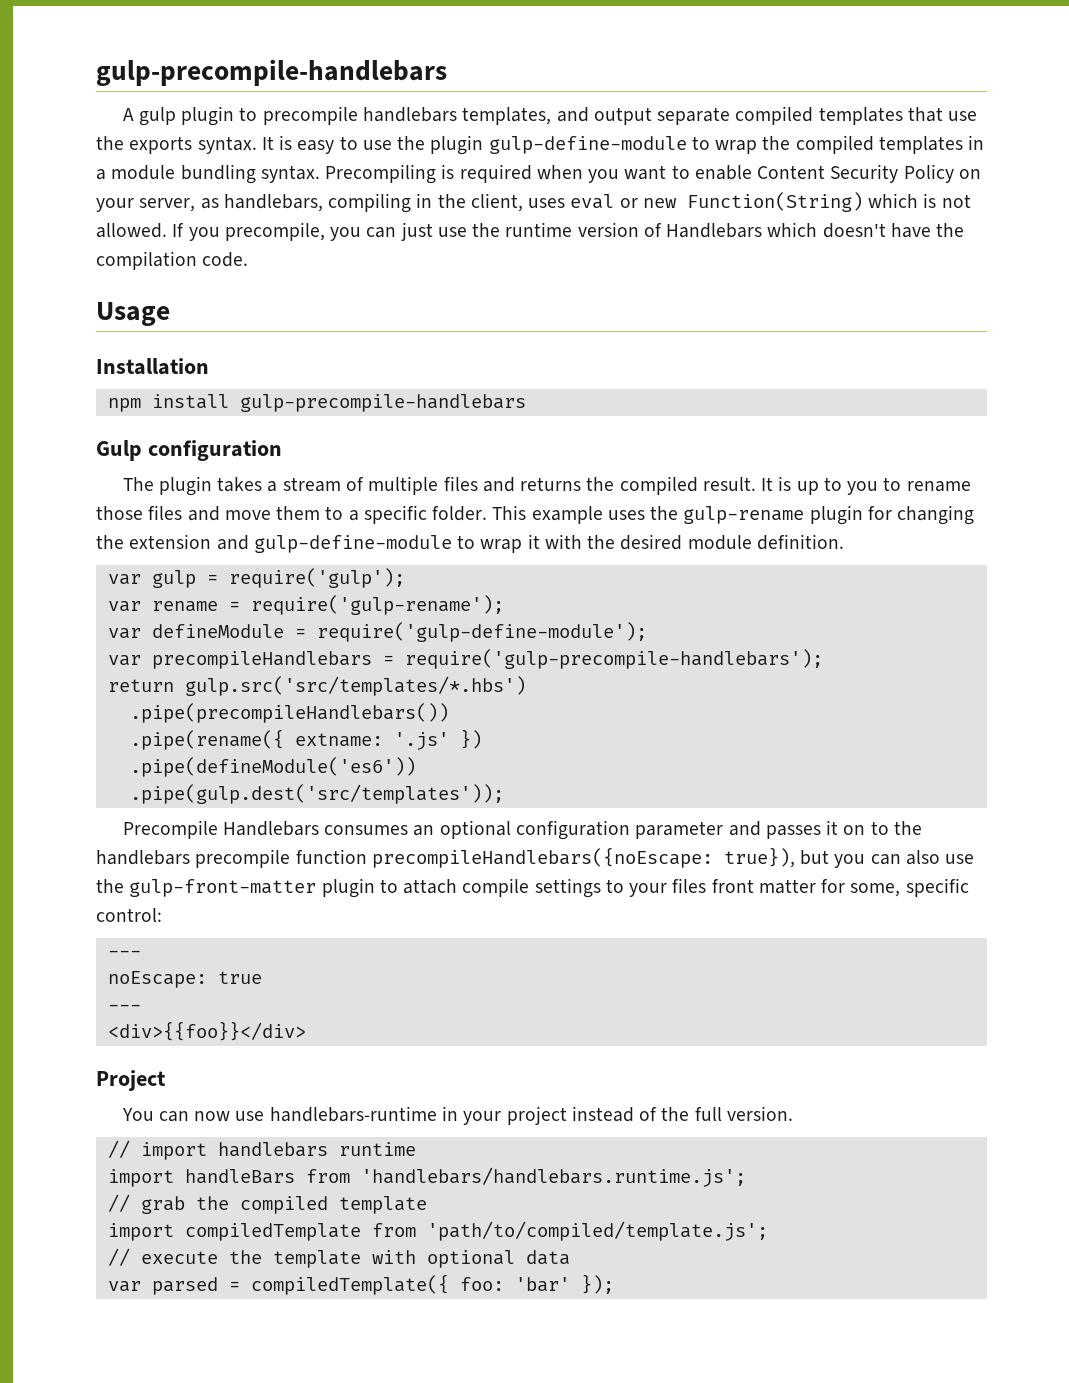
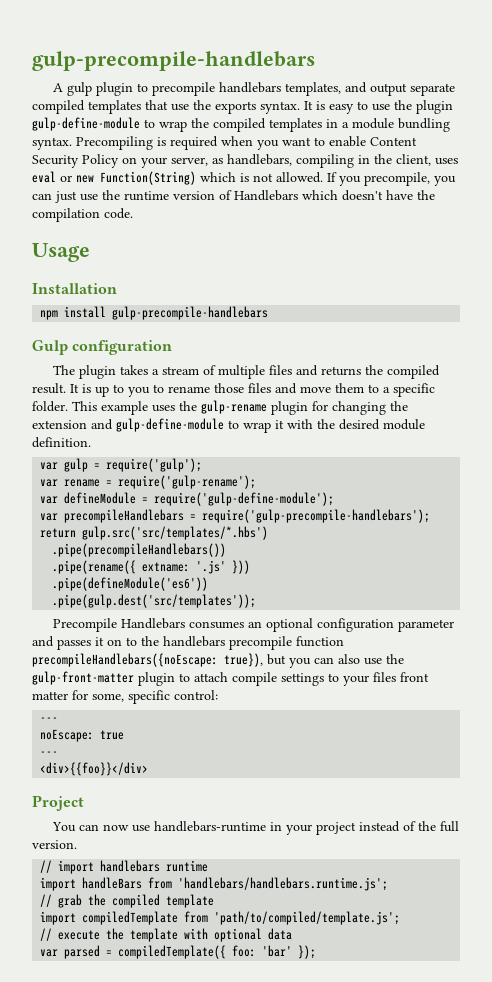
- .pipe(rename({ extname: '.js' })
+ .pipe(rename({ extname: '.js' }))

